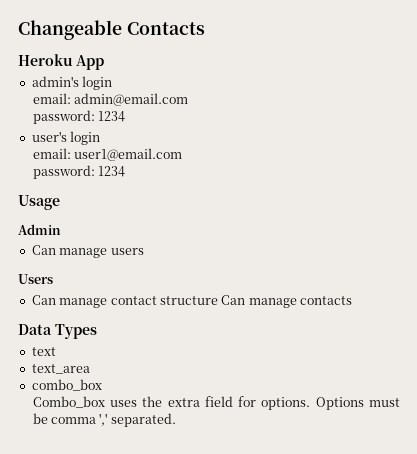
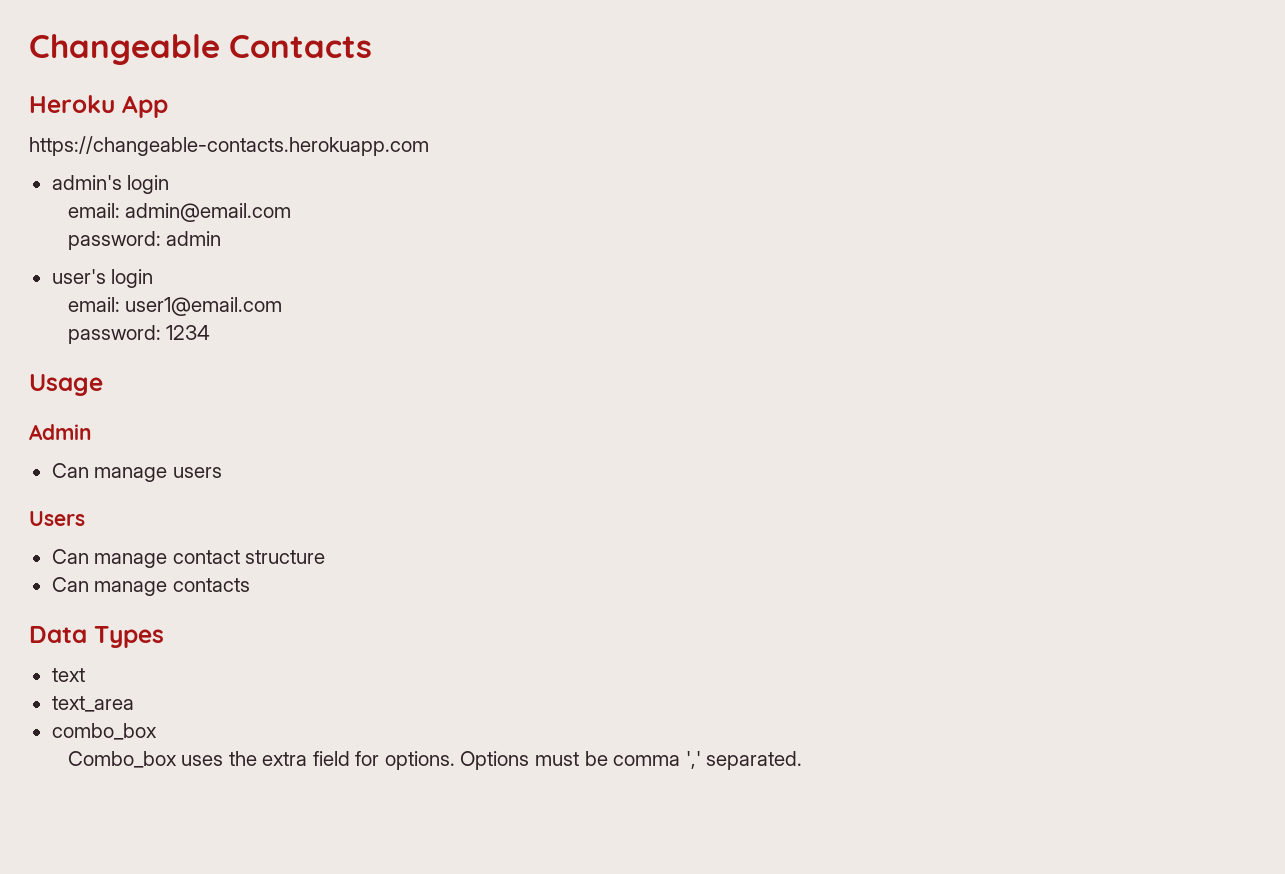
+ https://changeable-contacts.herokuapp.com
  email: admin@email.com
- password: 1234
+ password: admin
- Can manage contact structure Can manage contacts
+ Can manage contact structure
+ Can manage contacts

